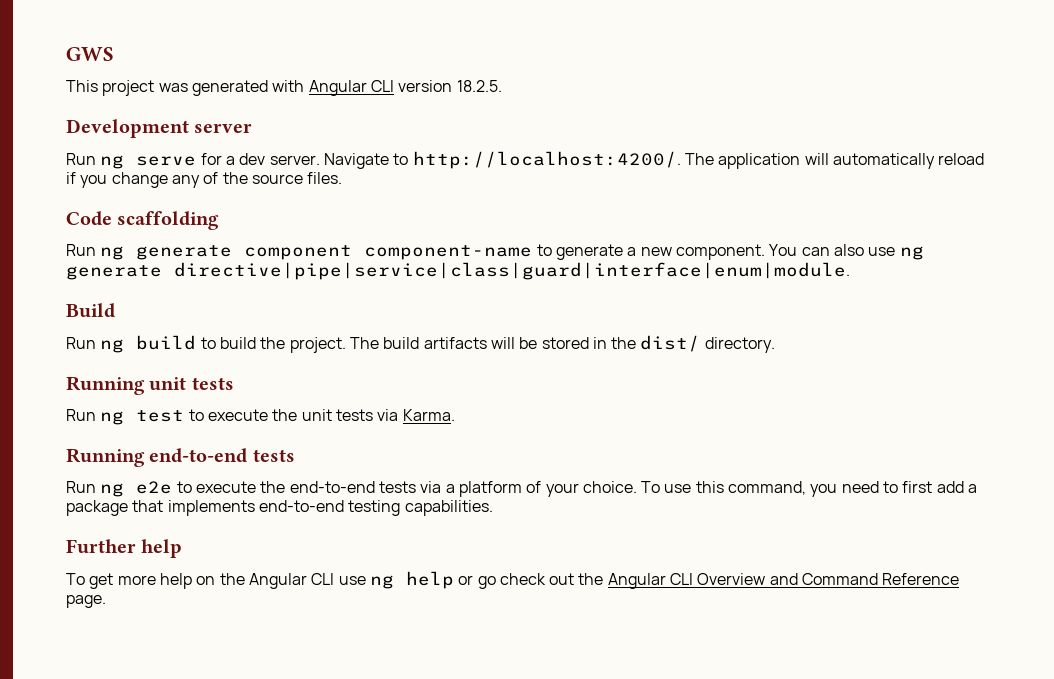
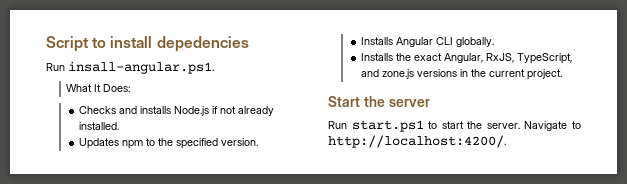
- GWS
- This project was generated with Angular CLI version 18.2.5.
- Development server
- Run ng serve for a dev server. Navigate to http://localhost:4200/. The application will automatically reload if you change any of the source files.
- Code scaffolding
- Run ng generate component component-name to generate a new component. You can also use ng generate directive|pipe|service|class|guard|interface|enum|module.
- Build
- Run ng build to build the project. The build artifacts will be stored in the dist/ directory.
- Running unit tests
- Run ng test to execute the unit tests via Karma.
- Running end-to-end tests
- Run ng e2e to execute the end-to-end tests via a platform of your choice. To use this command, you need to first add a package that implements end-to-end testing capabilities.
- Further help
- To get more help on the Angular CLI use ng help or go check out the Angular CLI Overview and Command Reference page.
+ Script to install depedencies
+ Run insall-angular.ps1.
+ What It Does:
+ Checks and installs Node.js if not already installed.
+ Updates npm to the specified version.
+ Installs Angular CLI globally.
+ Installs the exact Angular, RxJS, TypeScript, and zone.js versions in the current project.
+ Start the server
+ Run start.ps1 to start the server. Navigate to http://localhost:4200/.

